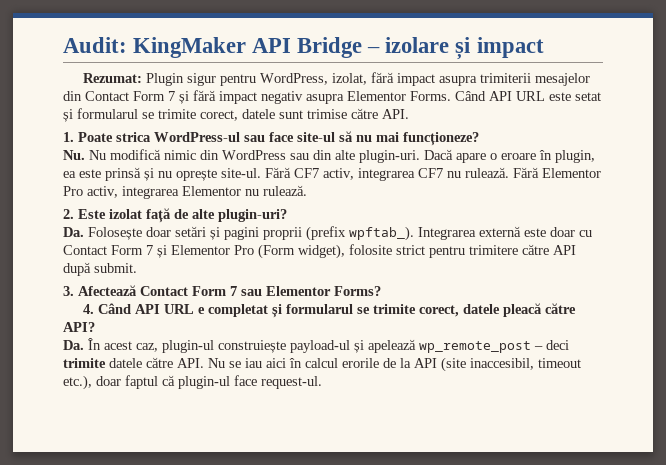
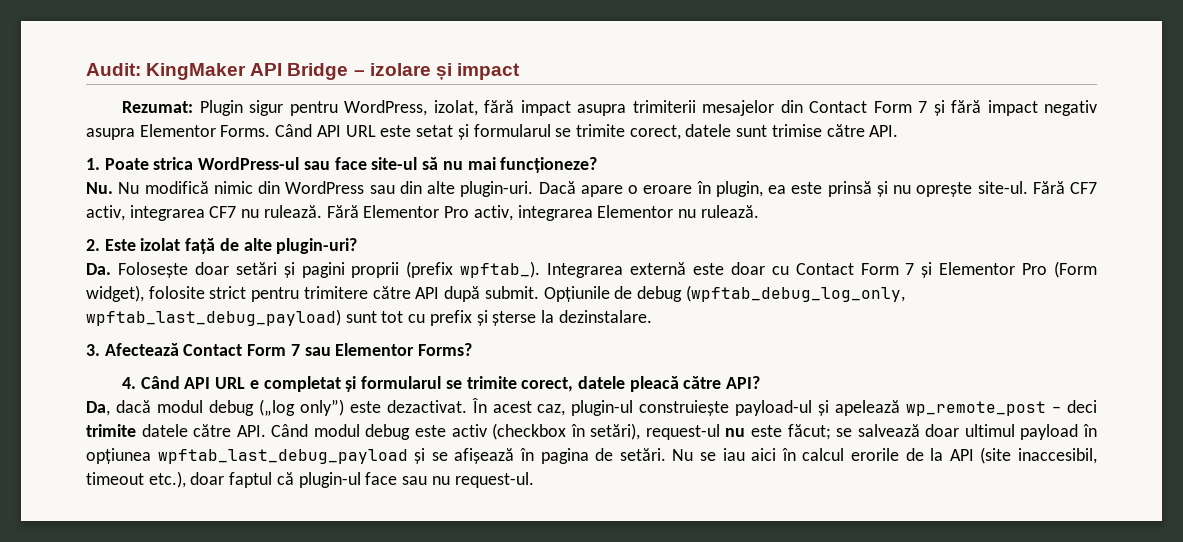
+ Opțiunile de debug (wpftab_debug_log_only, wpftab_last_debug_payload) sunt tot cu prefix și șterse la dezinstalare.
- Da. În acest caz, plugin-ul construiește payload-ul și apelează wp_remote_post – deci trimite datele către API. Nu se iau aici în calcul erorile de la API (site inaccesibil, timeout etc.), doar faptul că plugin-ul face request-ul.
+ Da, dacă modul debug („log only”) este dezactivat. În acest caz, plugin-ul construiește payload-ul și apelează wp_remote_post – deci trimite datele către API. Când modul debug este activ (checkbox în setări), request-ul nu este făcut; se salvează doar ultimul payload în opțiunea wpftab_last_debug_payload și se afișează în pagina de setări. Nu se iau aici în calcul erorile de la API (site inaccesibil, timeout etc.), doar faptul că plugin-ul face sau nu request-ul.

